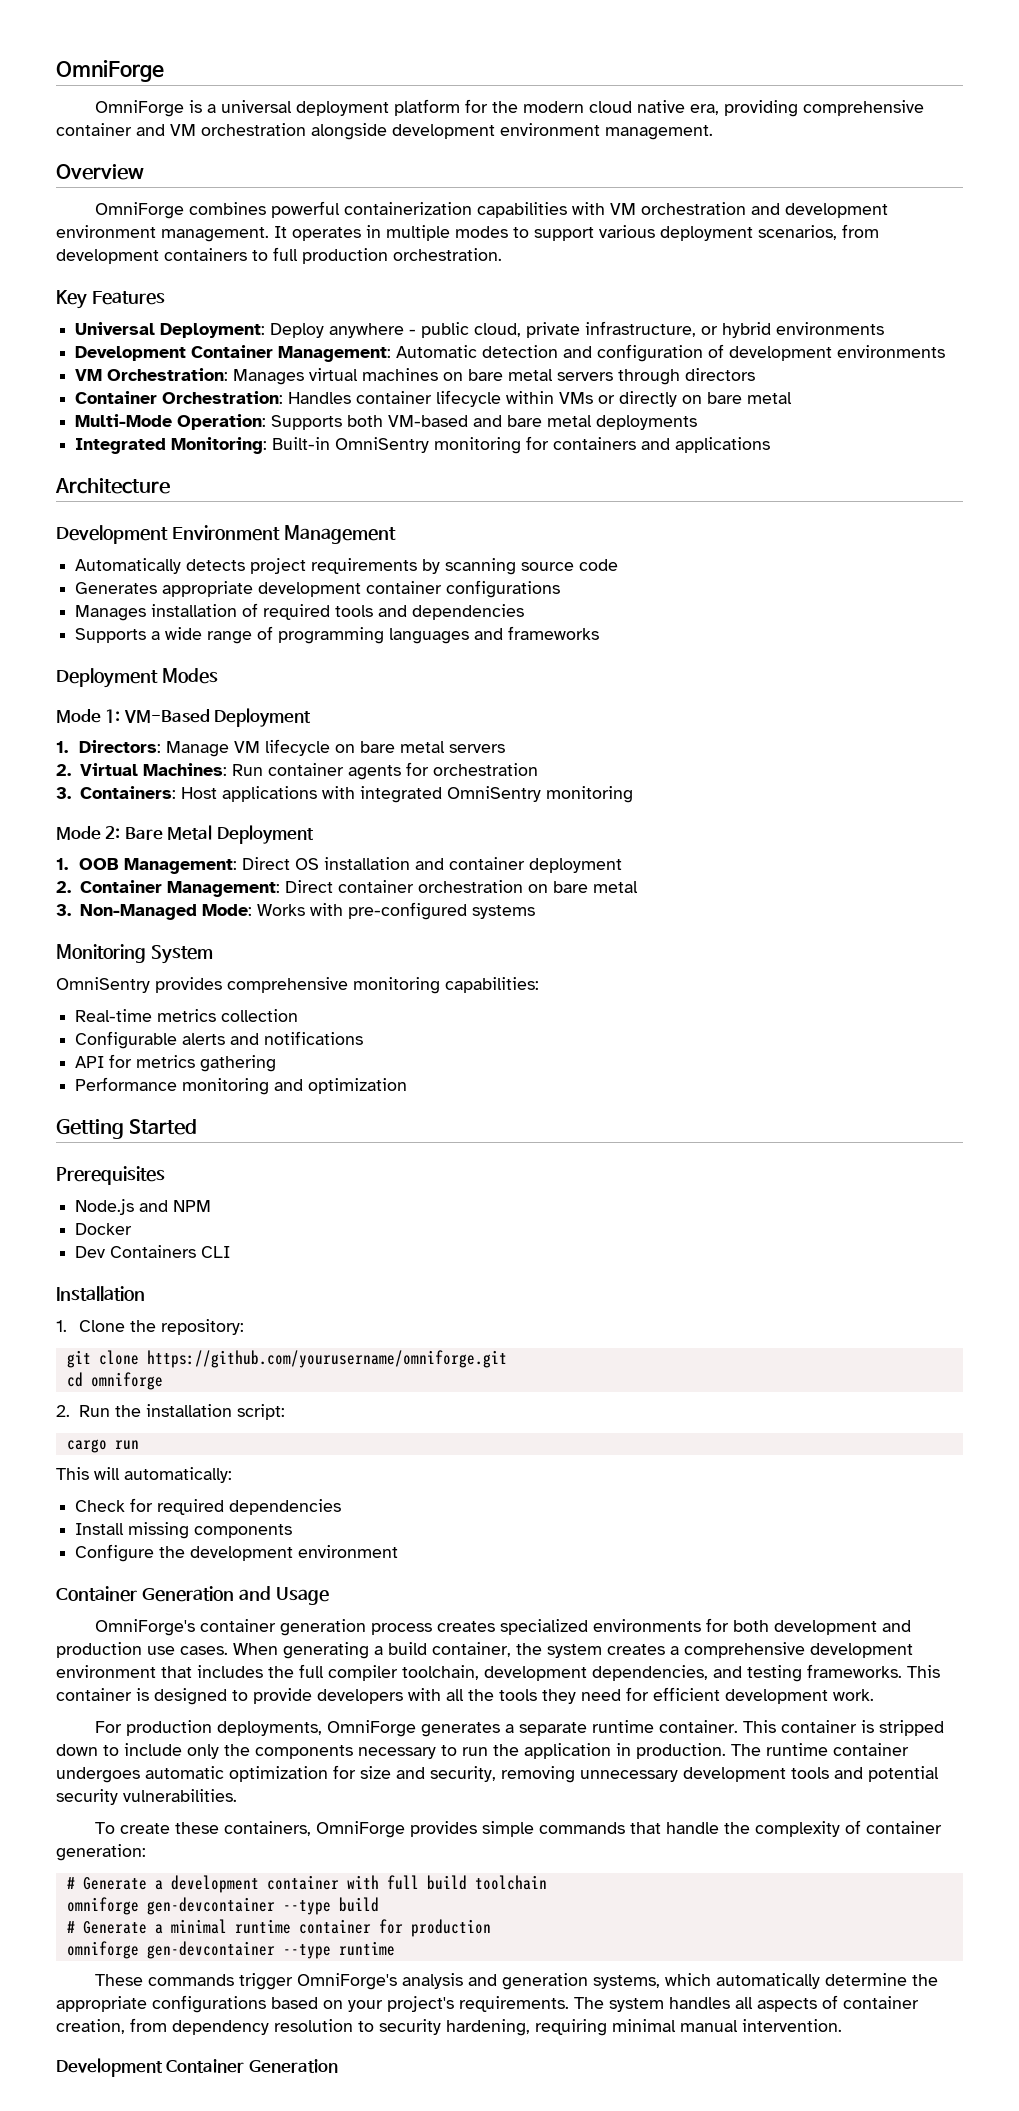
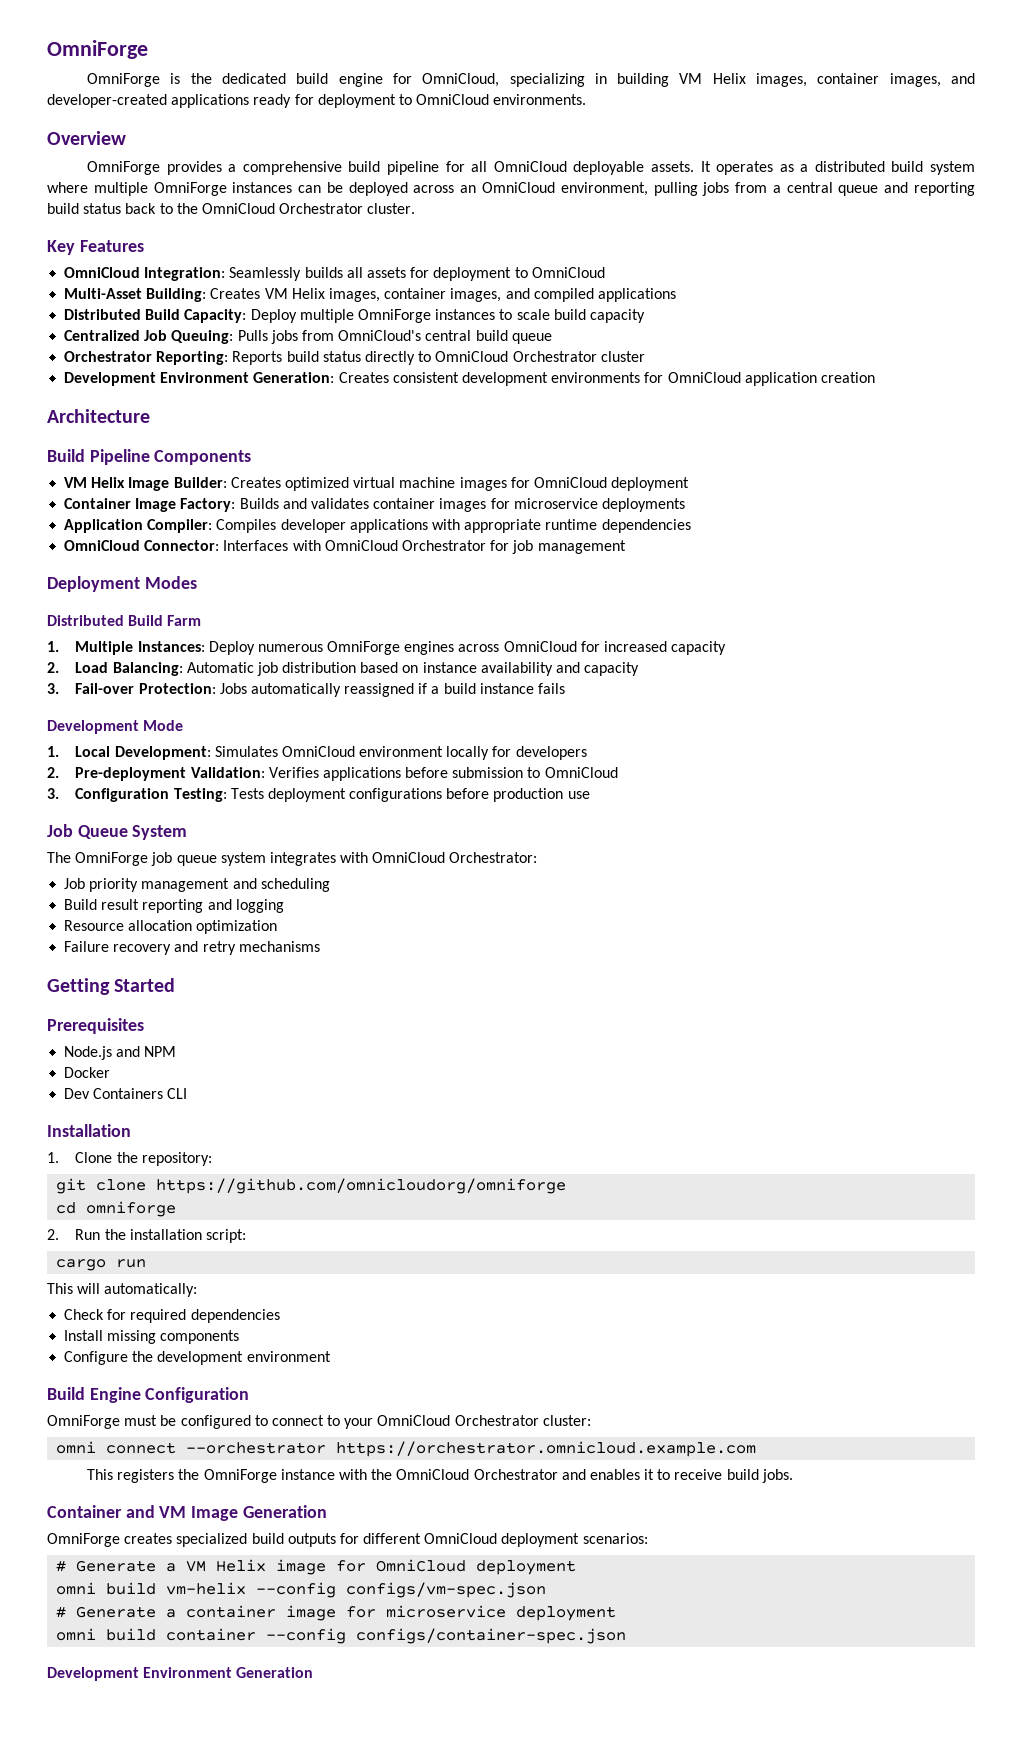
- OmniForge is a universal deployment platform for the modern cloud native era, providing comprehensive container and VM orchestration alongside development environment management.
+ OmniForge is the dedicated build engine for OmniCloud, specializing in building VM Helix images, container images, and developer-created applications ready for deployment to OmniCloud environments.
  Overview
- OmniForge combines powerful containerization capabilities with VM orchestration and development environment management. It operates in multiple modes to support various deployment scenarios, from development containers to full production orchestration.
+ OmniForge provides a comprehensive build pipeline for all OmniCloud deployable assets. It operates as a distributed build system where multiple OmniForge instances can be deployed across an OmniCloud environment, pulling jobs from a central queue and reporting build status back to the OmniCloud Orchestrator cluster.
  Key Features
- Universal Deployment: Deploy anywhere - public cloud, private infrastructure, or hybrid environments
- Development Container Management: Automatic detection and configuration of development environments
- VM Orchestration: Manages virtual machines on bare metal servers through directors
- Container Orchestration: Handles container lifecycle within VMs or directly on bare metal
- Multi-Mode Operation: Supports both VM-based and bare metal deployments
- Integrated Monitoring: Built-in OmniSentry monitoring for containers and applications
+ OmniCloud Integration: Seamlessly builds all assets for deployment to OmniCloud
+ Multi-Asset Building: Creates VM Helix images, container images, and compiled applications
+ Distributed Build Capacity: Deploy multiple OmniForge instances to scale build capacity
+ Centralized Job Queuing: Pulls jobs from OmniCloud's central build queue
+ Orchestrator Reporting: Reports build status directly to OmniCloud Orchestrator cluster
+ Development Environment Generation: Creates consistent development environments for OmniCloud application creation
  Architecture
- Development Environment Management
- Automatically detects project requirements by scanning source code
- Generates appropriate development container configurations
- Manages installation of required tools and dependencies
- Supports a wide range of programming languages and frameworks
+ Build Pipeline Components
+ VM Helix Image Builder: Creates optimized virtual machine images for OmniCloud deployment
+ Container Image Factory: Builds and validates container images for microservice deployments
+ Application Compiler: Compiles developer applications with appropriate runtime dependencies
+ OmniCloud Connector: Interfaces with OmniCloud Orchestrator for job management
  Deployment Modes
- Mode 1: VM-Based Deployment
- 1. Directors: Manage VM lifecycle on bare metal servers
- 2. Virtual Machines: Run container agents for orchestration
- 3. Containers: Host applications with integrated OmniSentry monitoring
- Mode 2: Bare Metal Deployment
- 1. OOB Management: Direct OS installation and container deployment
- 2. Container Management: Direct container orchestration on bare metal
- 3. Non-Managed Mode: Works with pre-configured systems
- Monitoring System
- OmniSentry provides comprehensive monitoring capabilities:
- Real-time metrics collection
- Configurable alerts and notifications
- API for metrics gathering
- Performance monitoring and optimization
+ Distributed Build Farm
+ 1. Multiple Instances: Deploy numerous OmniForge engines across OmniCloud for increased capacity
+ 2. Load Balancing: Automatic job distribution based on instance availability and capacity
+ 3. Fail-over Protection: Jobs automatically reassigned if a build instance fails
+ Development Mode
+ 1. Local Development: Simulates OmniCloud environment locally for developers
+ 2. Pre-deployment Validation: Verifies applications before submission to OmniCloud
+ 3. Configuration Testing: Tests deployment configurations before production use
+ Job Queue System
+ The OmniForge job queue system integrates with OmniCloud Orchestrator:
+ Job priority management and scheduling
+ Build result reporting and logging
+ Resource allocation optimization
+ Failure recovery and retry mechanisms
- git clone https://github.com/yourusername/omniforge.git
+ git clone https://github.com/omnicloudorg/omniforge
- Container Generation and Usage
- OmniForge's container generation process creates specialized environments for both development and production use cases. When generating a build container, the system creates a comprehensive development environment that includes the full compiler toolchain, development dependencies, and testing frameworks. This container is designed to provide developers with all the tools they need for efficient development work.
- For production deployments, OmniForge generates a separate runtime container. This container is stripped down to include only the components necessary to run the application in production. The runtime container undergoes automatic optimization for size and security, removing unnecessary development tools and potential security vulnerabilities.
- To create these containers, OmniForge provides simple commands that handle the complexity of container generation:
- # Generate a development container with full build toolchain
- omniforge gen-devcontainer --type build
- # Generate a minimal runtime container for production
- omniforge gen-devcontainer --type runtime
- These commands trigger OmniForge's analysis and generation systems, which automatically determine the appropriate configurations based on your project's requirements. The system handles all aspects of container creation, from dependency resolution to security hardening, requiring minimal manual intervention.
- Development Container Generation
+ Build Engine Configuration
+ OmniForge must be configured to connect to your OmniCloud Orchestrator cluster:
+ omni connect --orchestrator https://orchestrator.omnicloud.example.com
+ This registers the OmniForge instance with the OmniCloud Orchestrator and enables it to receive build jobs.
+ Container and VM Image Generation
+ OmniForge creates specialized build outputs for different OmniCloud deployment scenarios:
+ # Generate a VM Helix image for OmniCloud deployment
+ omni build vm-helix --config configs/vm-spec.json
+ # Generate a container image for microservice deployment
+ omni build container --config configs/container-spec.json
+ Development Environment Generation

